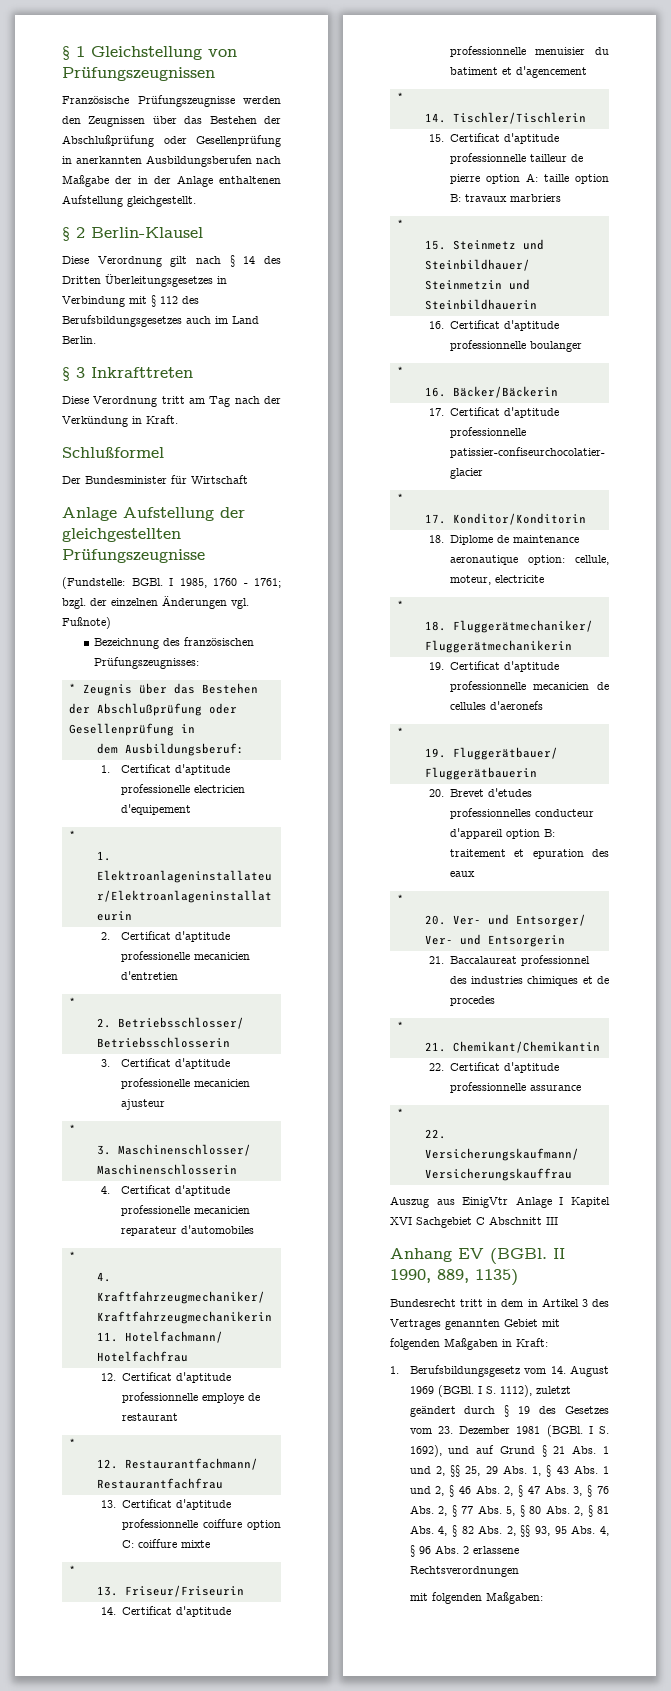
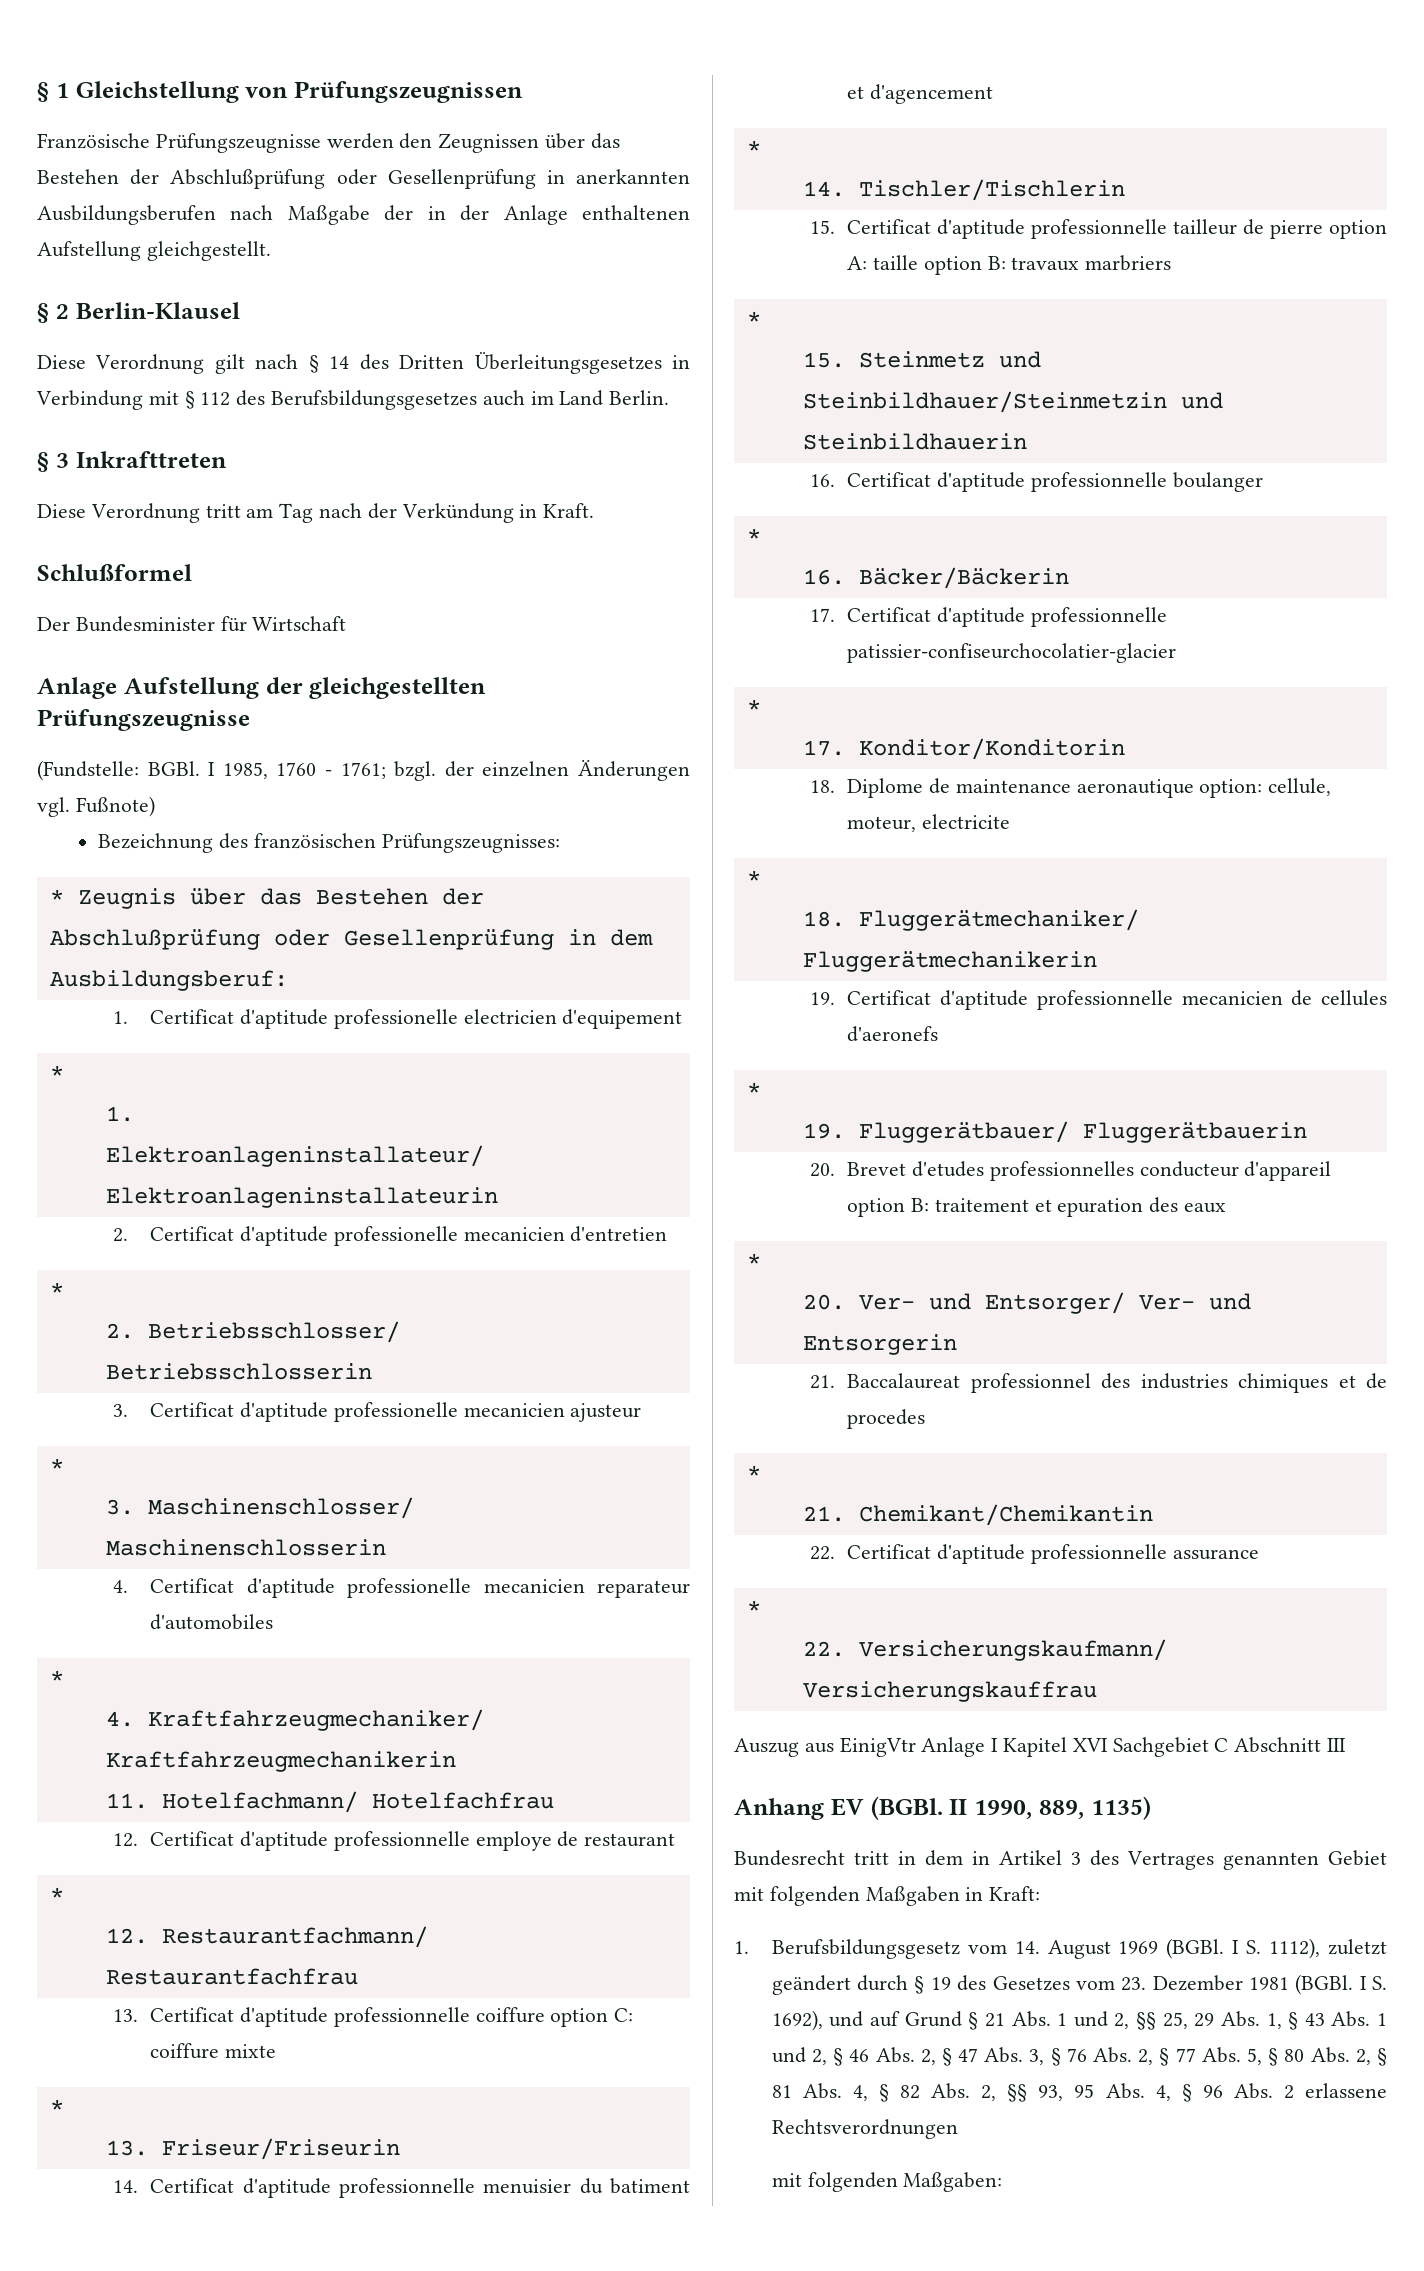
- * Zeugnis über das Bestehen der Abschlußprüfung oder Gesellenprüfung in
- dem Ausbildungsberuf:
+ * Zeugnis über das Bestehen der Abschlußprüfung oder Gesellenprüfung in dem Ausbildungsberuf:
- 17. Certificat d'aptitude professionnelle patissier-confiseurchocolatier- glacier
+ 17. Certificat d'aptitude professionnelle patissier-confiseurchocolatier-glacier

